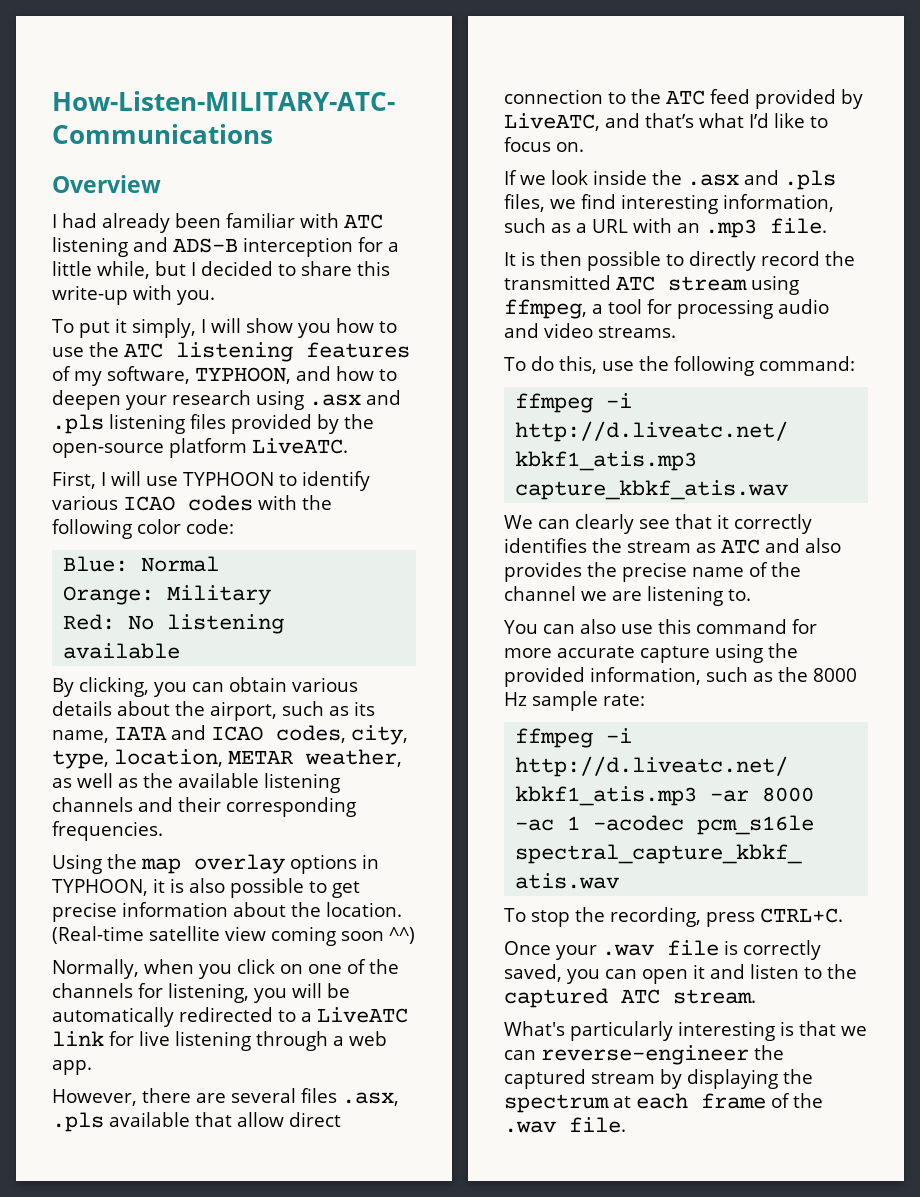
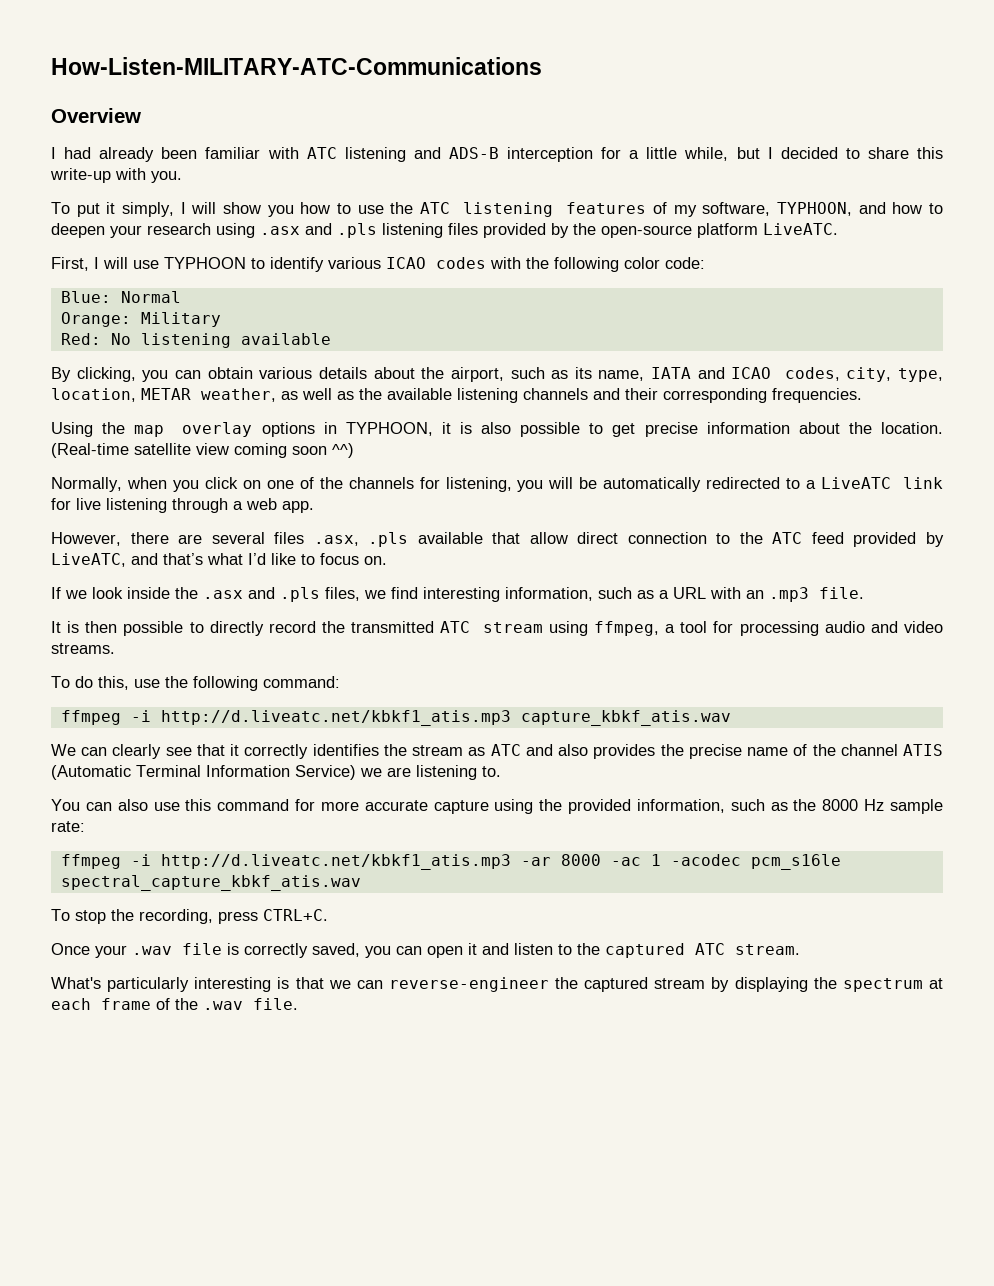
- We can clearly see that it correctly identifies the stream as ATC and also provides the precise name of the channel we are listening to.
+ We can clearly see that it correctly identifies the stream as ATC and also provides the precise name of the channel ATIS (Automatic Terminal Information Service) we are listening to.

